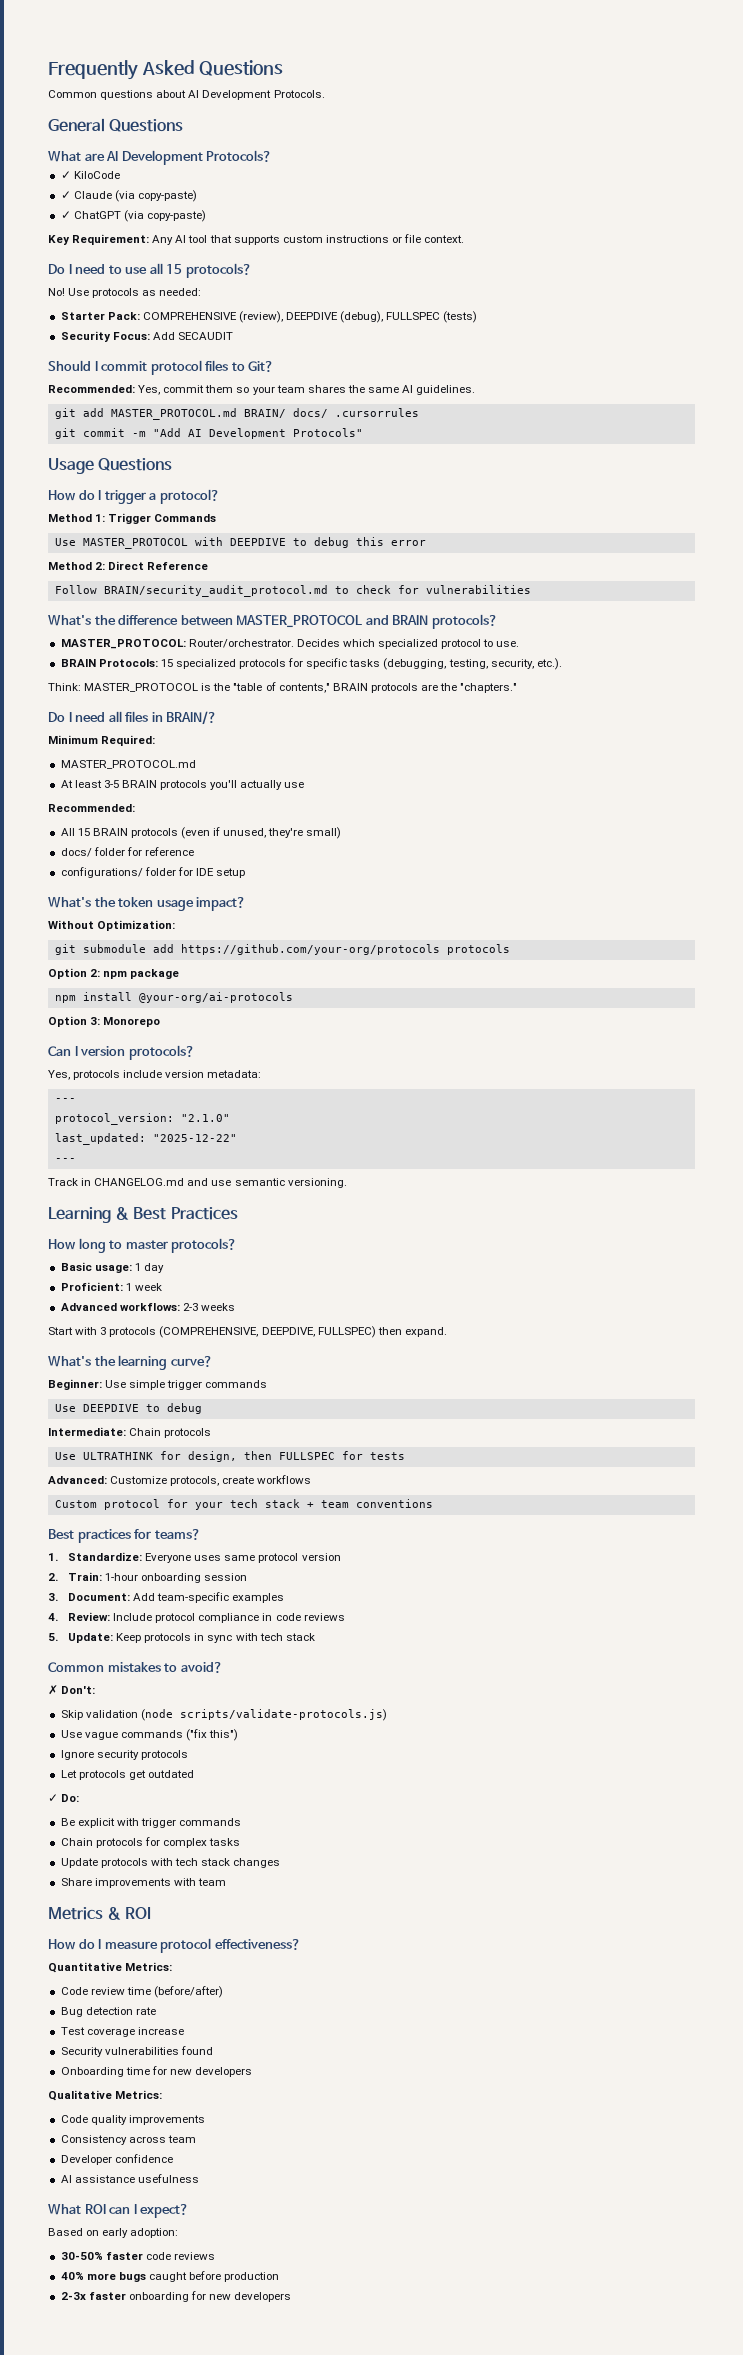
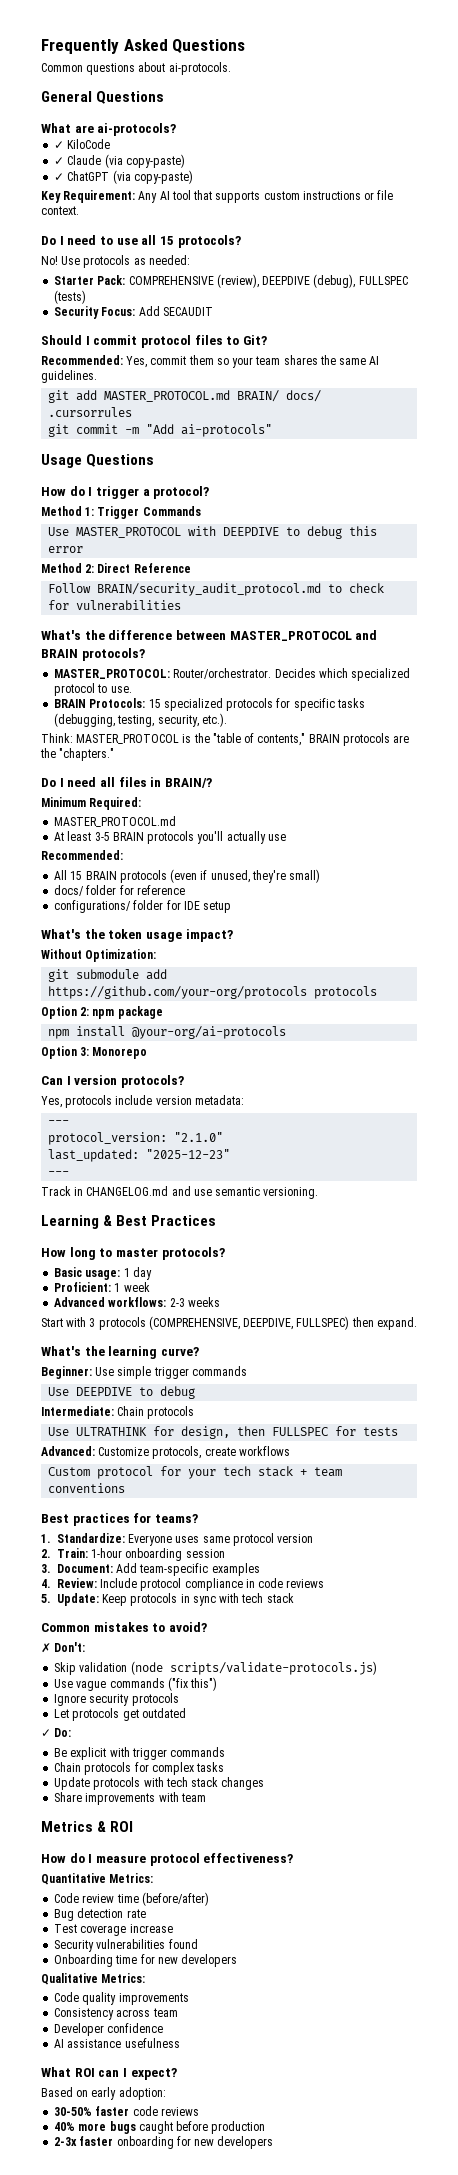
- Common questions about AI Development Protocols.
+ Common questions about ai-protocols.
- What are AI Development Protocols?
+ What are ai-protocols?
- git commit -m "Add AI Development Protocols"
+ git commit -m "Add ai-protocols"
- last_updated: "2025-12-22"
+ last_updated: "2025-12-23"

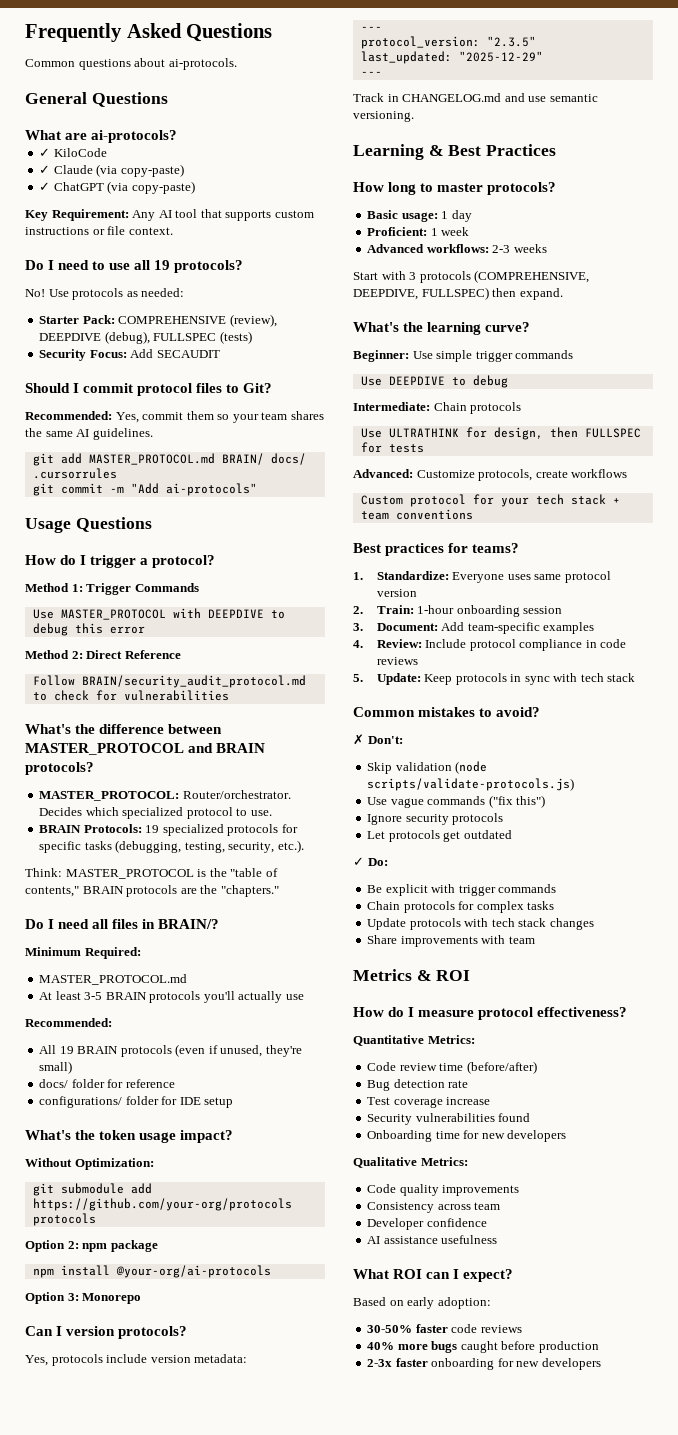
- Do I need to use all 15 protocols?
+ Do I need to use all 19 protocols?
- BRAIN Protocols: 15 specialized protocols for specific tasks (debugging, testing, security, etc.).
+ BRAIN Protocols: 19 specialized protocols for specific tasks (debugging, testing, security, etc.).
- All 15 BRAIN protocols (even if unused, they're small)
+ All 19 BRAIN protocols (even if unused, they're small)
- protocol_version: "2.1.0"
+ protocol_version: "2.3.5"
- last_updated: "2025-12-23"
+ last_updated: "2025-12-29"

